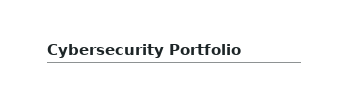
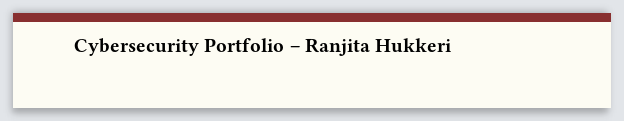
- Cybersecurity Portfolio
+ Cybersecurity Portfolio – Ranjita Hukkeri

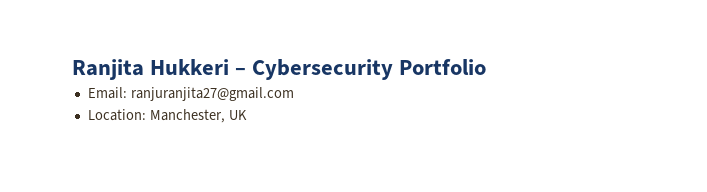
- Cybersecurity Portfolio – Ranjita Hukkeri
+ Ranjita Hukkeri – Cybersecurity Portfolio
+ Email: ranjuranjita27@gmail.com
+ Location: Manchester, UK

